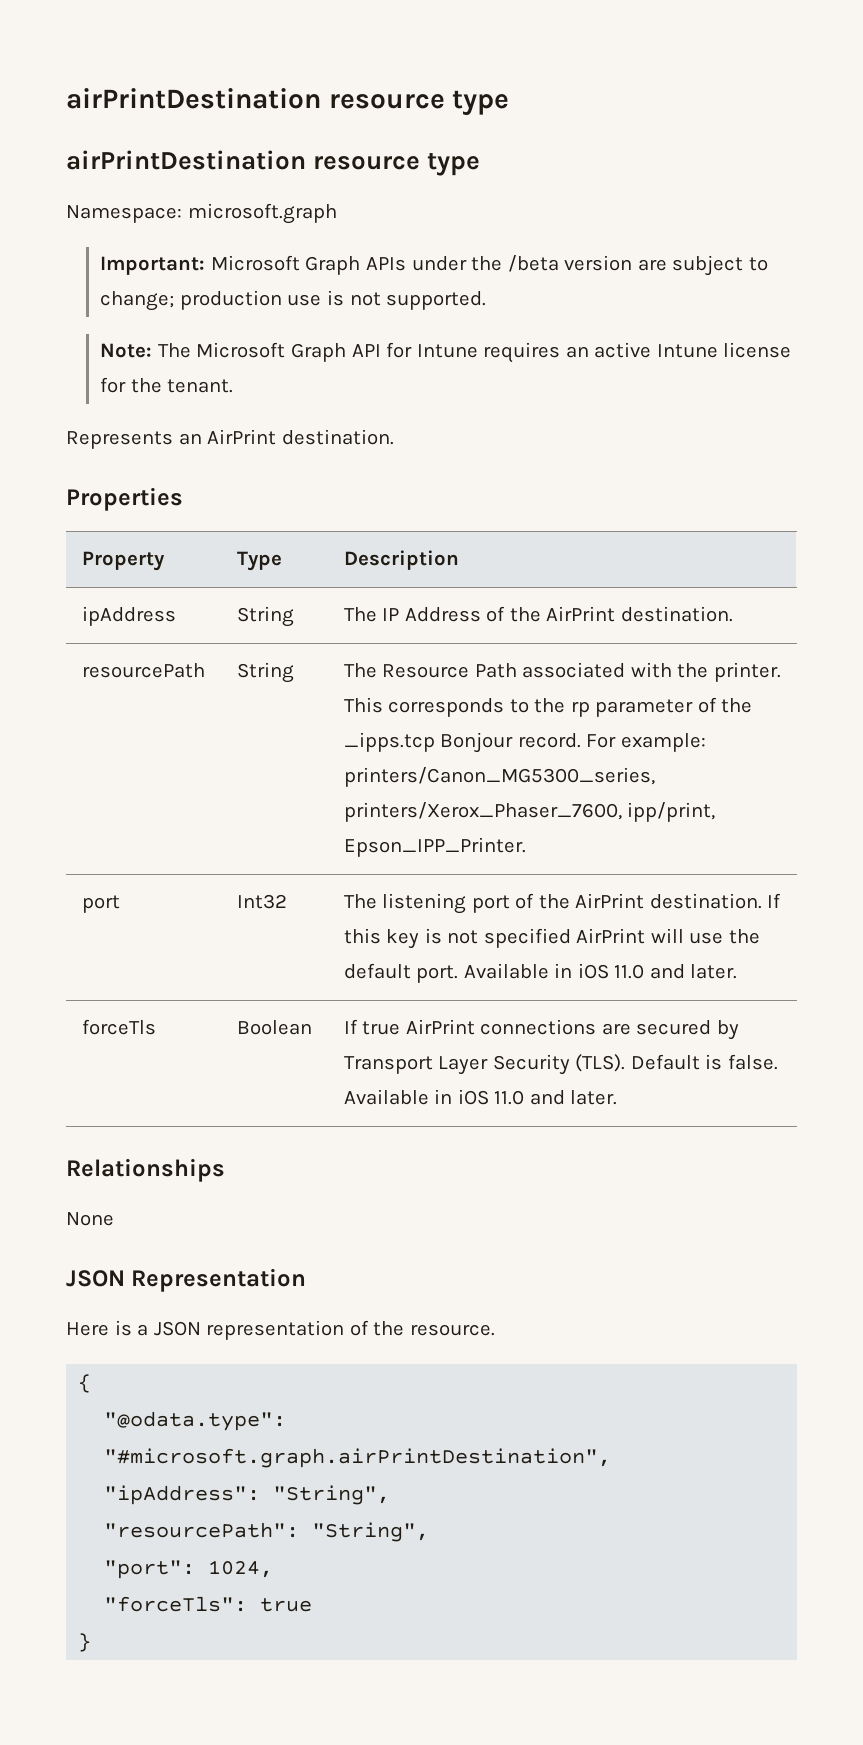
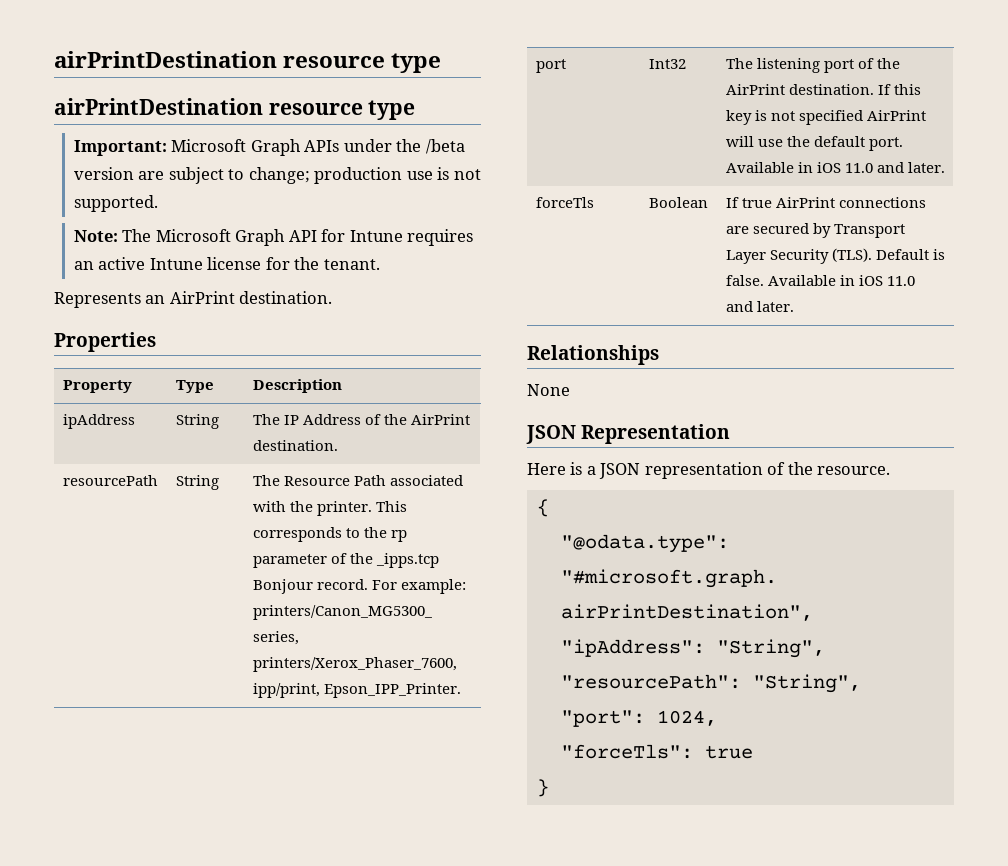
- Namespace: microsoft.graph

